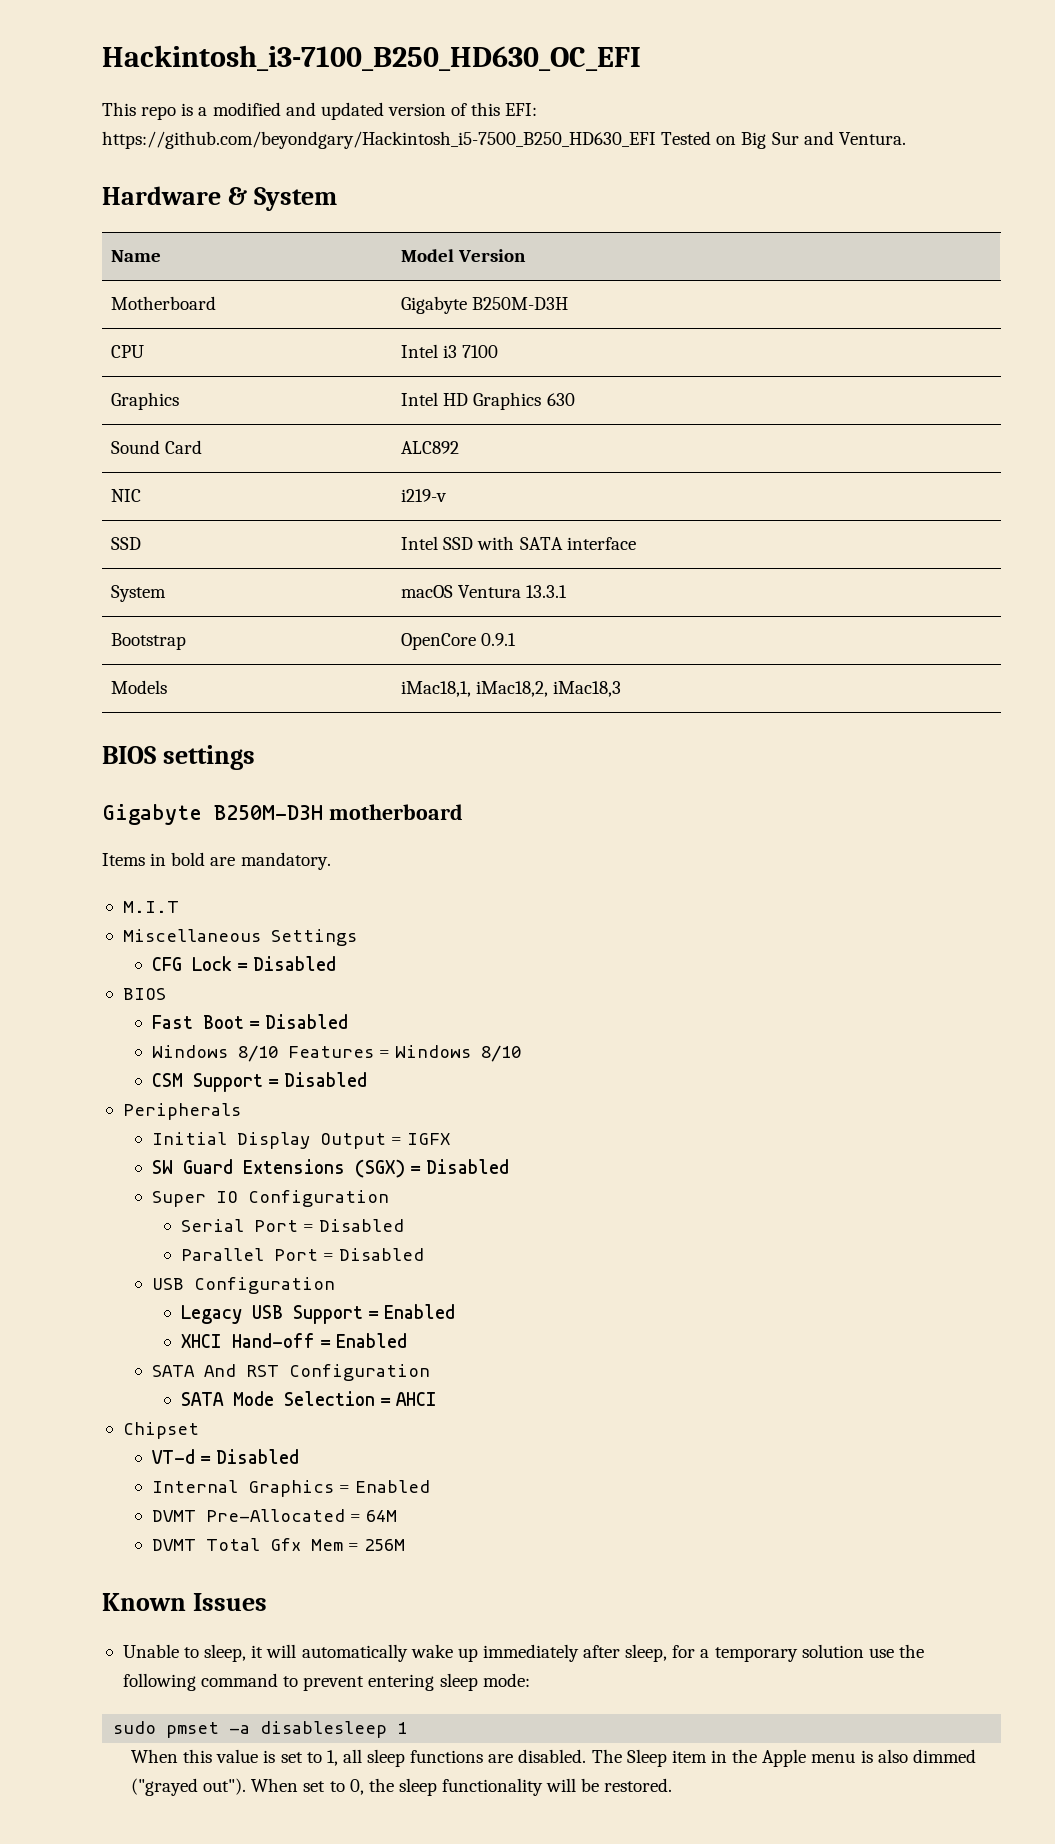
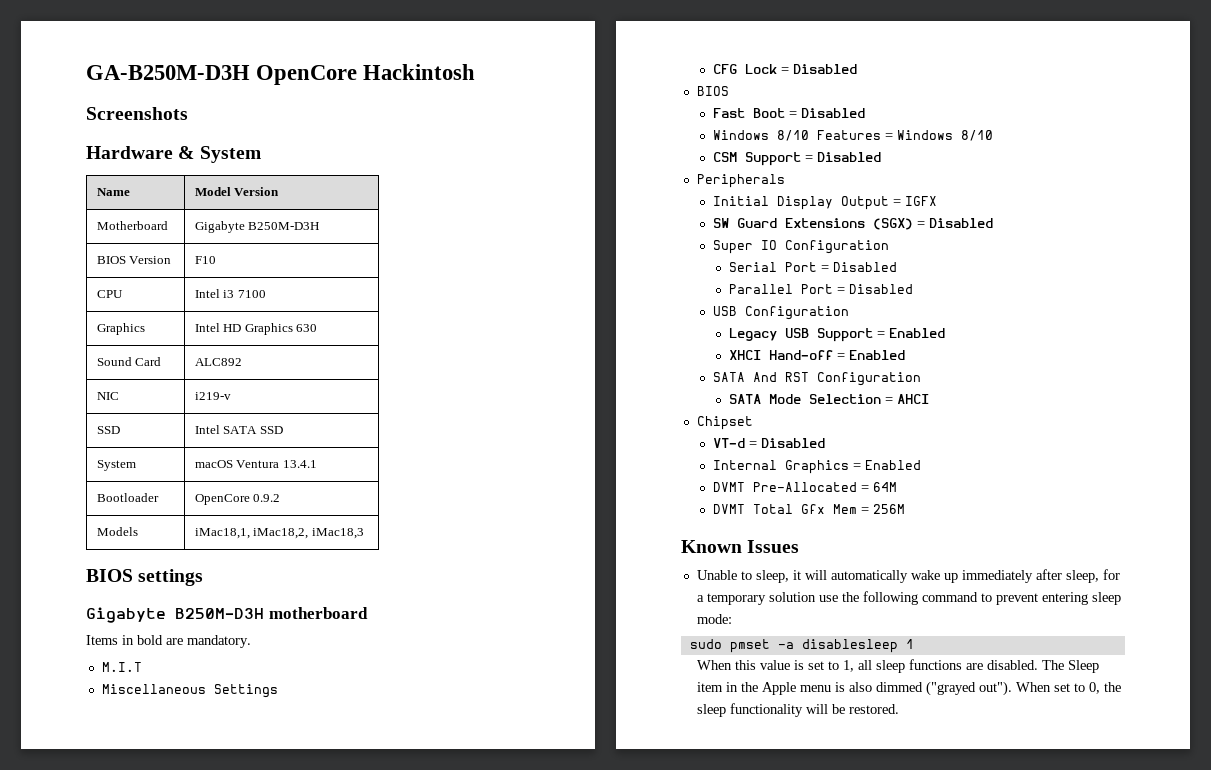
- Hackintosh_i3-7100_B250_HD630_OC_EFI
- This repo is a modified and updated version of this EFI: https://github.com/beyondgary/Hackintosh_i5-7500_B250_HD630_EFI Tested on Big Sur and Ventura.
+ GA-B250M-D3H OpenCore Hackintosh
+ Screenshots
+ BIOS Version | F10
- SSD | Intel SSD with SATA interface
+ SSD | Intel SATA SSD
- System | macOS Ventura 13.3.1
- Bootstrap | OpenCore 0.9.1
+ System | macOS Ventura 13.4.1
+ Bootloader | OpenCore 0.9.2

